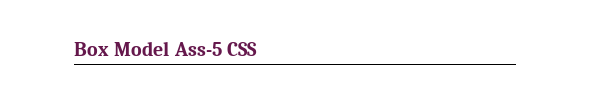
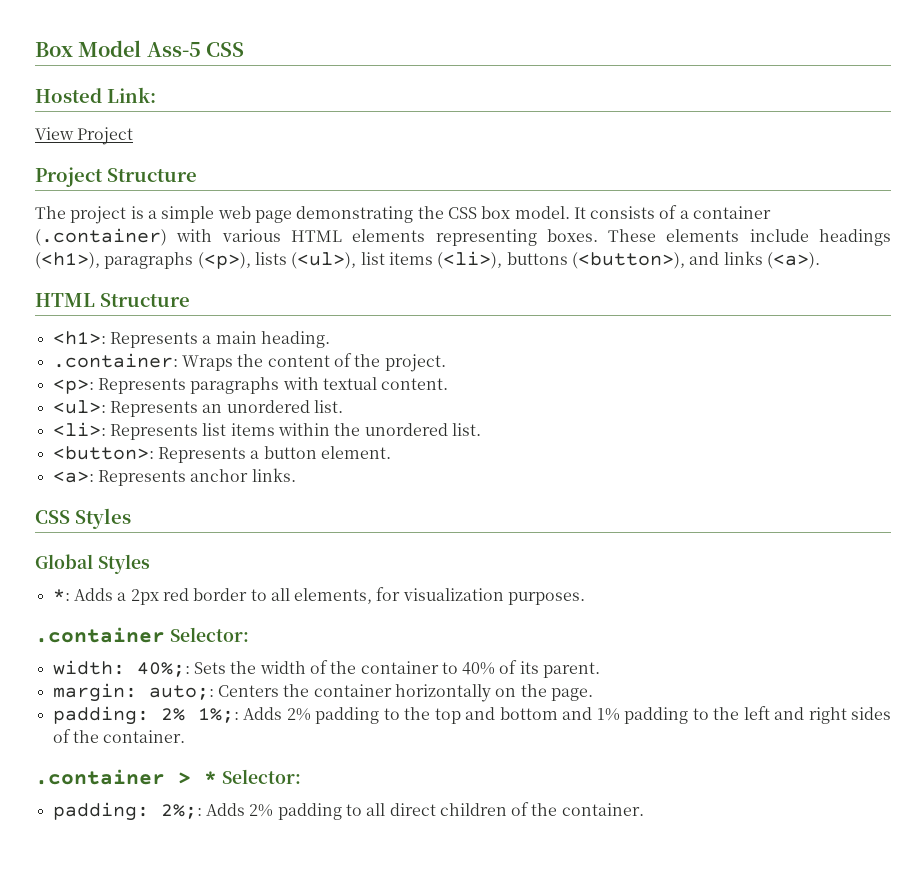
+ Hosted Link:
+ View Project
+ Project Structure
+ The project is a simple web page demonstrating the CSS box model. It consists of a container (.container) with various HTML elements representing boxes. These elements include headings (<h1>), paragraphs (<p>), lists (<ul>), list items (<li>), buttons (<button>), and links (<a>).
+ HTML Structure
+ <h1>: Represents a main heading.
+ .container: Wraps the content of the project.
+ <p>: Represents paragraphs with textual content.
+ <ul>: Represents an unordered list.
+ <li>: Represents list items within the unordered list.
+ <button>: Represents a button element.
+ <a>: Represents anchor links.
+ CSS Styles
+ Global Styles
+ *: Adds a 2px red border to all elements, for visualization purposes.
+ .container Selector:
+ width: 40%;: Sets the width of the container to 40% of its parent.
+ margin: auto;: Centers the container horizontally on the page.
+ padding: 2% 1%;: Adds 2% padding to the top and bottom and 1% padding to the left and right sides of the container.
+ .container > * Selector:
+ padding: 2%;: Adds 2% padding to all direct children of the container.

